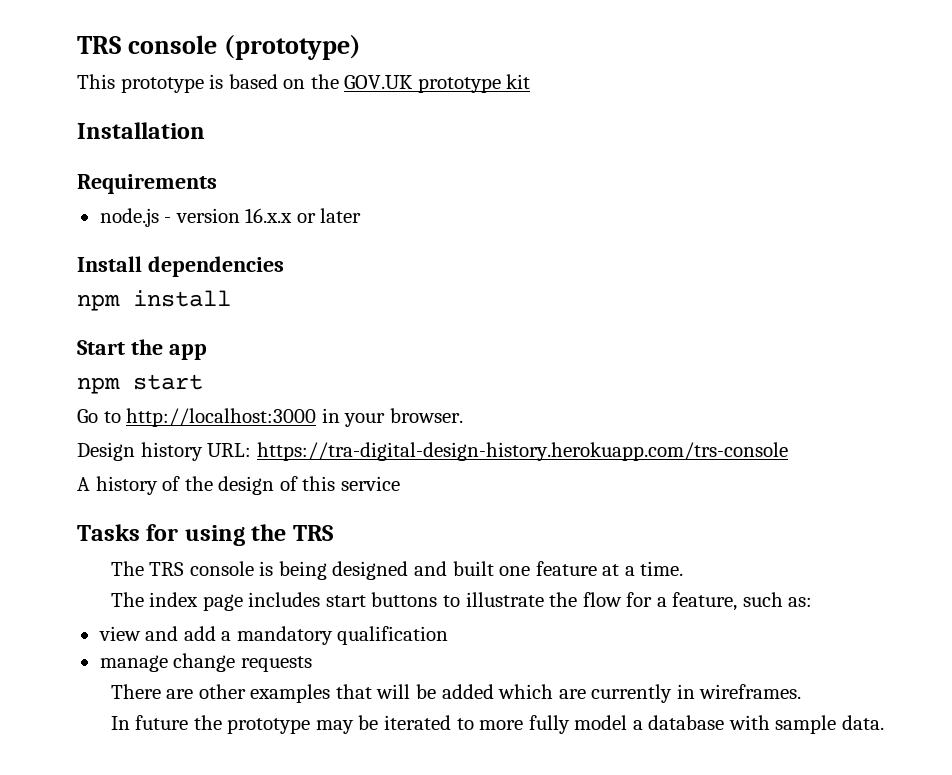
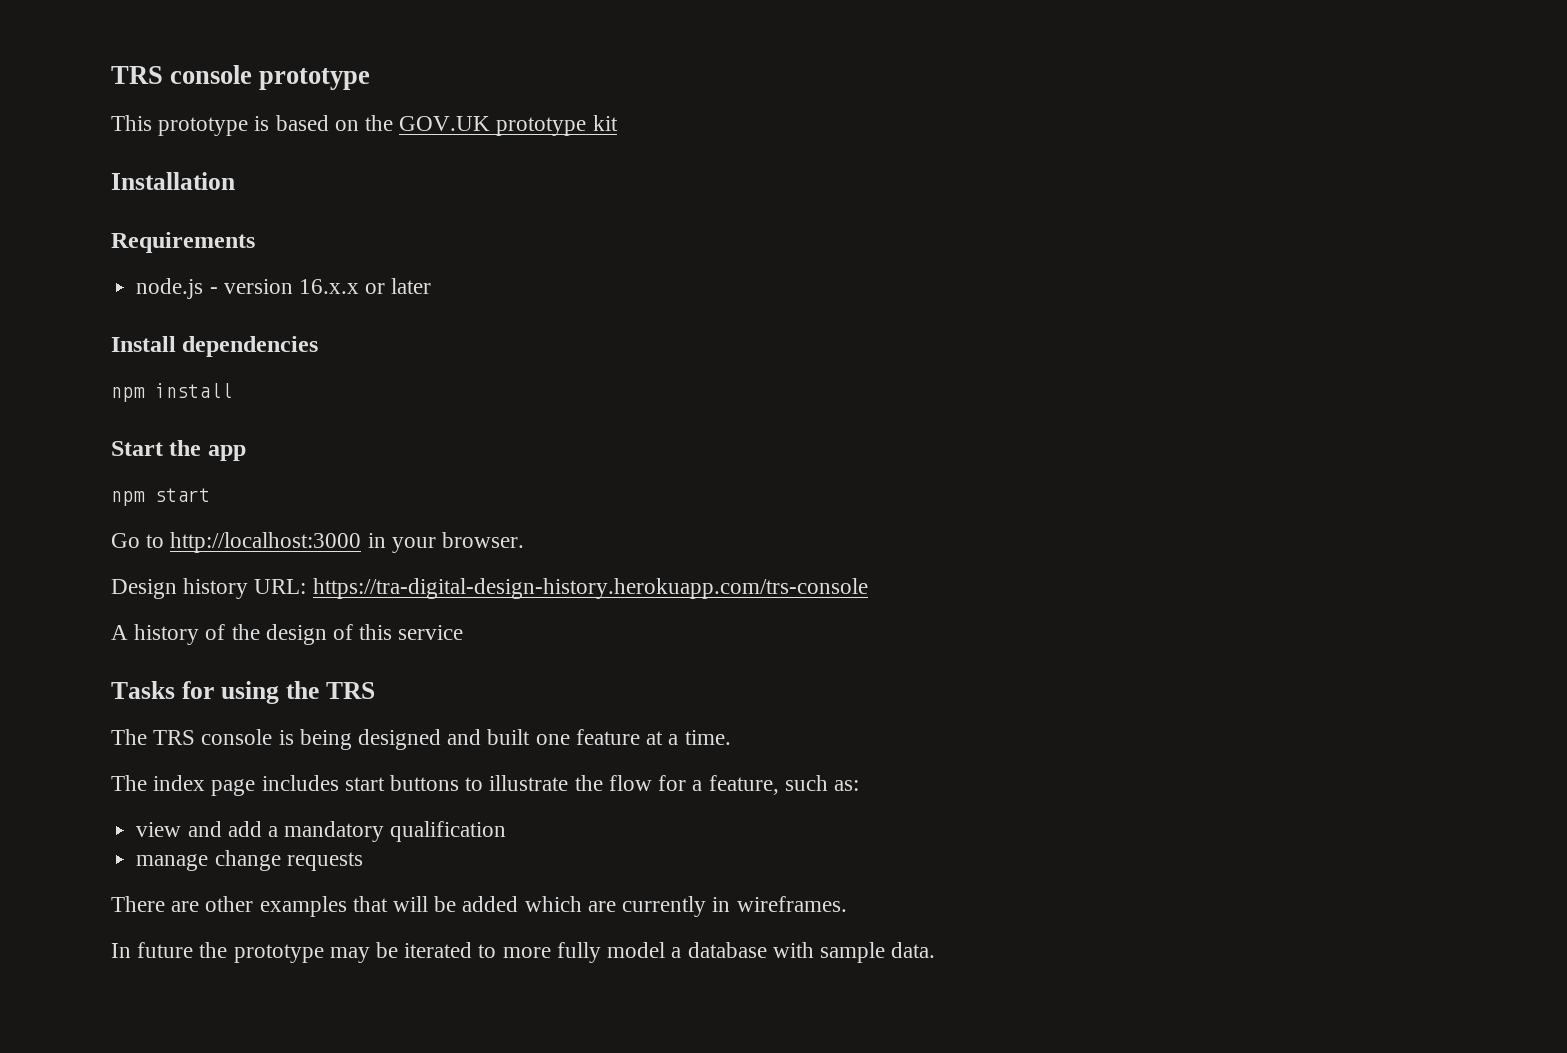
- TRS console (prototype)
+ TRS console prototype

